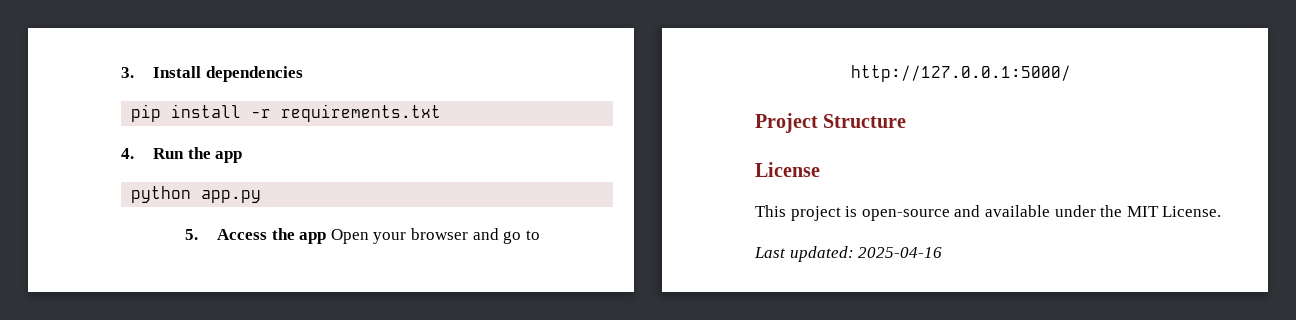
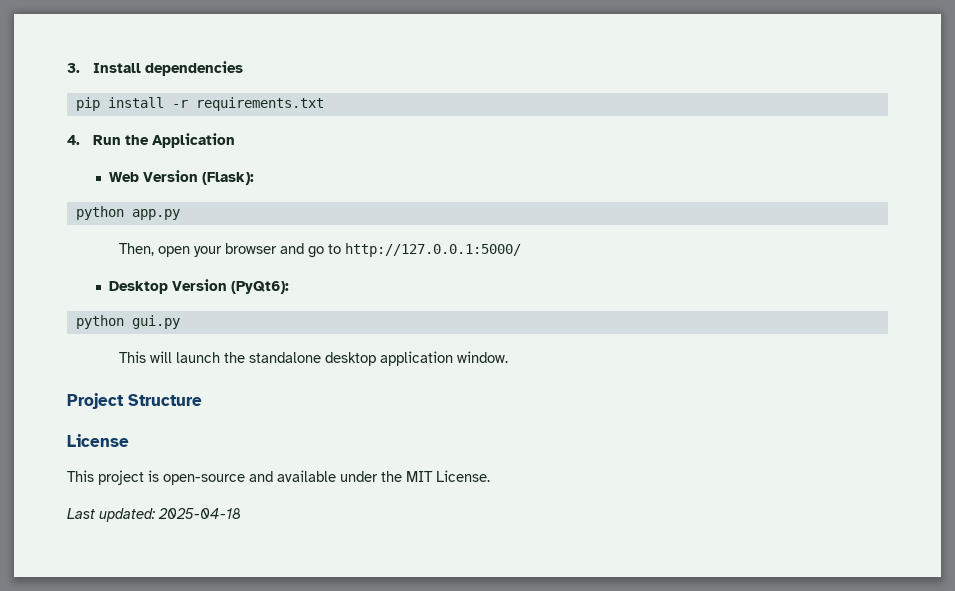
- 4. Run the app
+ 4. Run the Application
+ Web Version (Flask):
  python app.py
- 5. Access the app Open your browser and go to http://127.0.0.1:5000/
+ Then, open your browser and go to http://127.0.0.1:5000/
+ Desktop Version (PyQt6):
+ python gui.py
+ This will launch the standalone desktop application window.
- Last updated: 2025-04-16
+ Last updated: 2025-04-18

